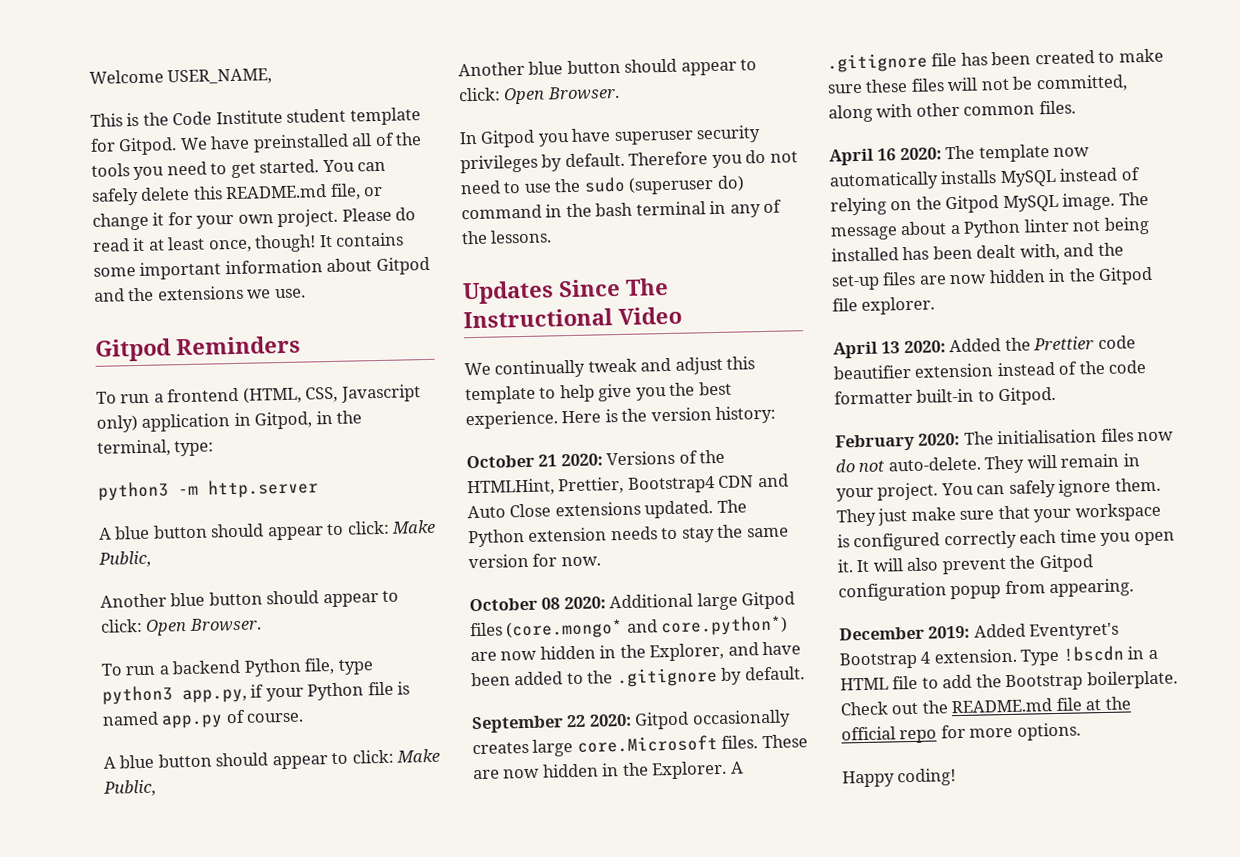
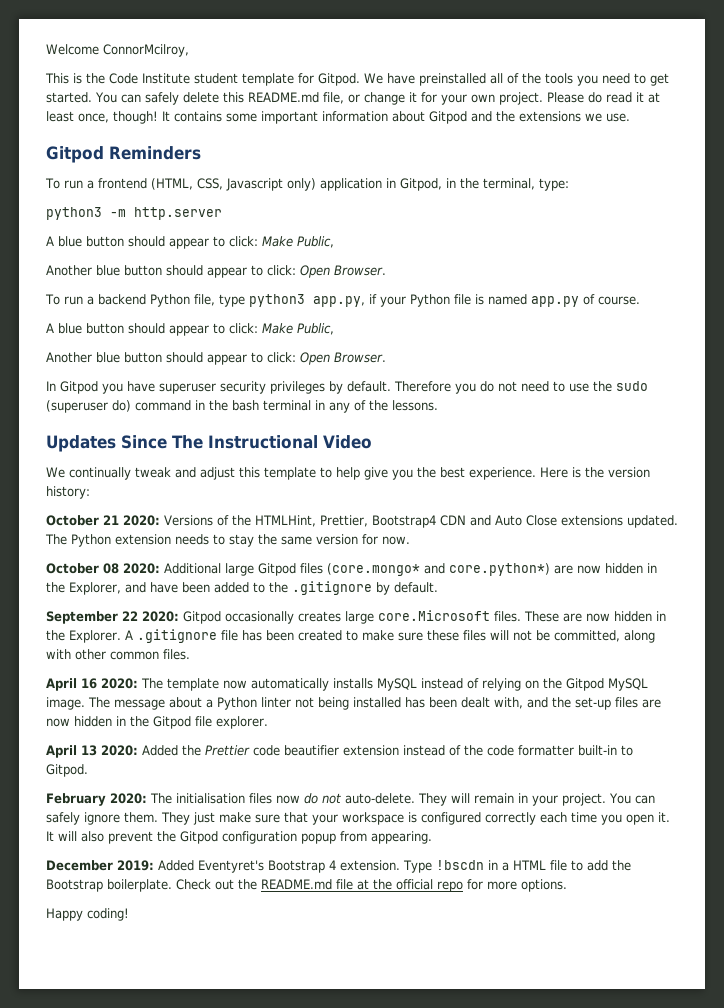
- Welcome USER_NAME,
+ Welcome ConnorMcilroy,

